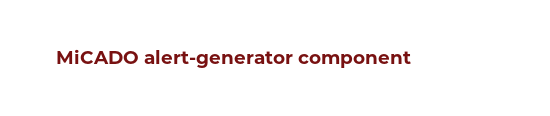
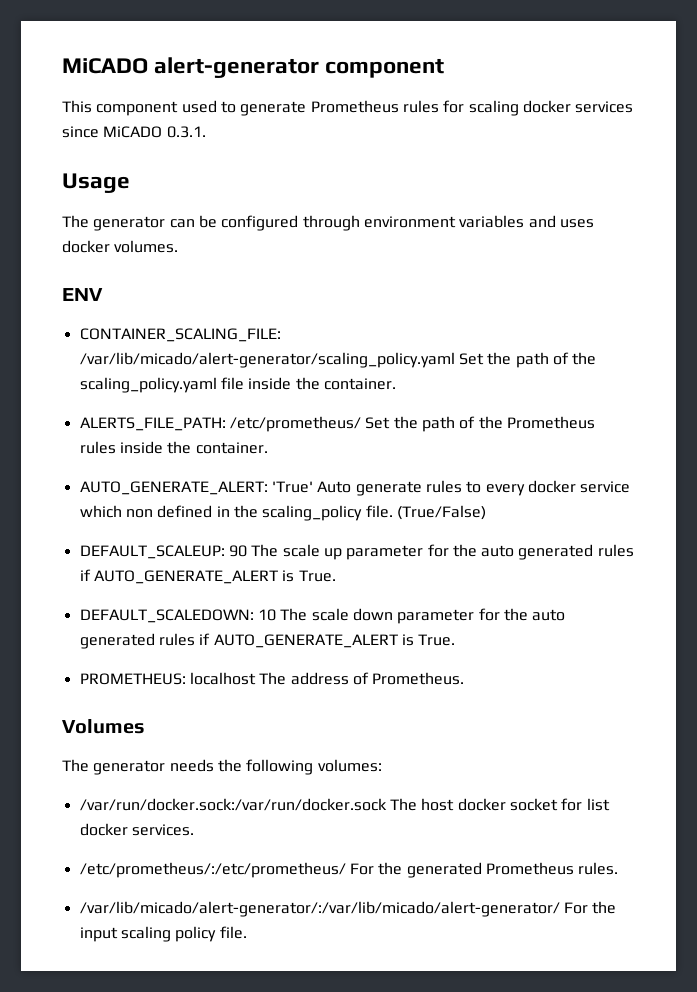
+ This component used to generate Prometheus rules for scaling docker services since MiCADO 0.3.1.
+ Usage
+ The generator can be configured through environment variables and uses docker volumes.
+ ENV
+ CONTAINER_SCALING_FILE: /var/lib/micado/alert-generator/scaling_policy.yaml Set the path of the scaling_policy.yaml file inside the container.
+ ALERTS_FILE_PATH: /etc/prometheus/ Set the path of the Prometheus rules inside the container.
+ AUTO_GENERATE_ALERT: 'True' Auto generate rules to every docker service which non defined in the scaling_policy file. (True/False)
+ DEFAULT_SCALEUP: 90 The scale up parameter for the auto generated rules if AUTO_GENERATE_ALERT is True.
+ DEFAULT_SCALEDOWN: 10 The scale down parameter for the auto generated rules if AUTO_GENERATE_ALERT is True.
+ PROMETHEUS: localhost The address of Prometheus.
+ Volumes
+ The generator needs the following volumes:
+ /var/run/docker.sock:/var/run/docker.sock The host docker socket for list docker services.
+ /etc/prometheus/:/etc/prometheus/ For the generated Prometheus rules.
+ /var/lib/micado/alert-generator/:/var/lib/micado/alert-generator/ For the input scaling policy file.

